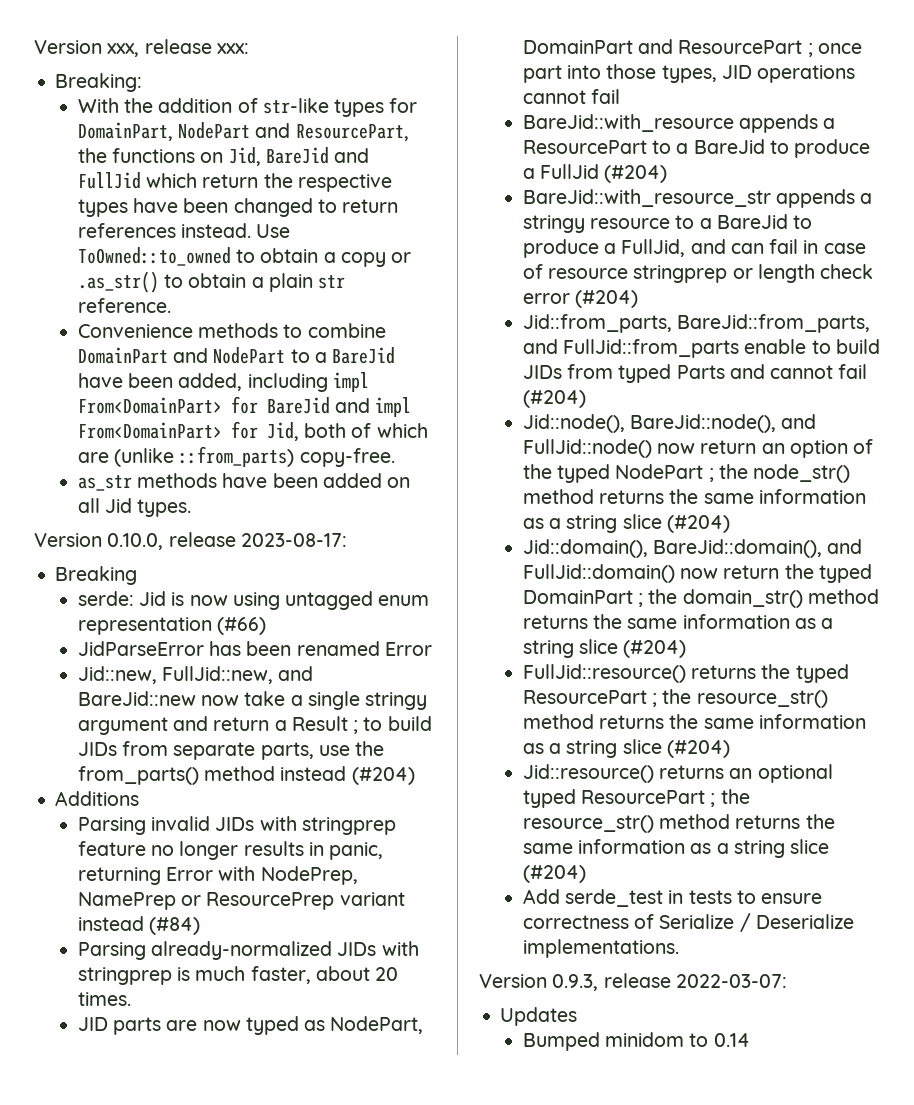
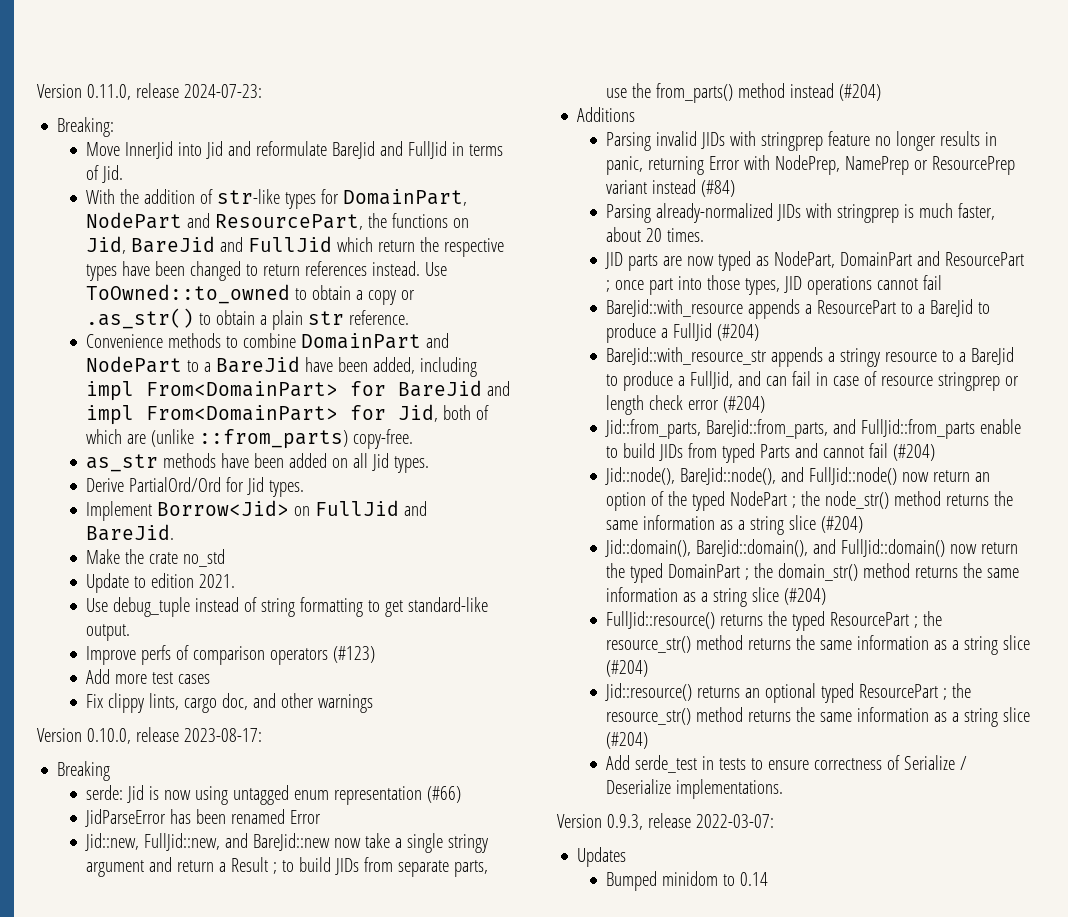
- Version xxx, release xxx:
+ Version 0.11.0, release 2024-07-23:
  Breaking:
+ Move InnerJid into Jid and reformulate BareJid and FullJid in terms of Jid.
+ Derive PartialOrd/Ord for Jid types.
+ Implement Borrow<Jid> on FullJid and BareJid.
+ Make the crate no_std
+ Update to edition 2021.
+ Use debug_tuple instead of string formatting to get standard-like output.
+ Improve perfs of comparison operators (#123)
+ Add more test cases
+ Fix clippy lints, cargo doc, and other warnings

